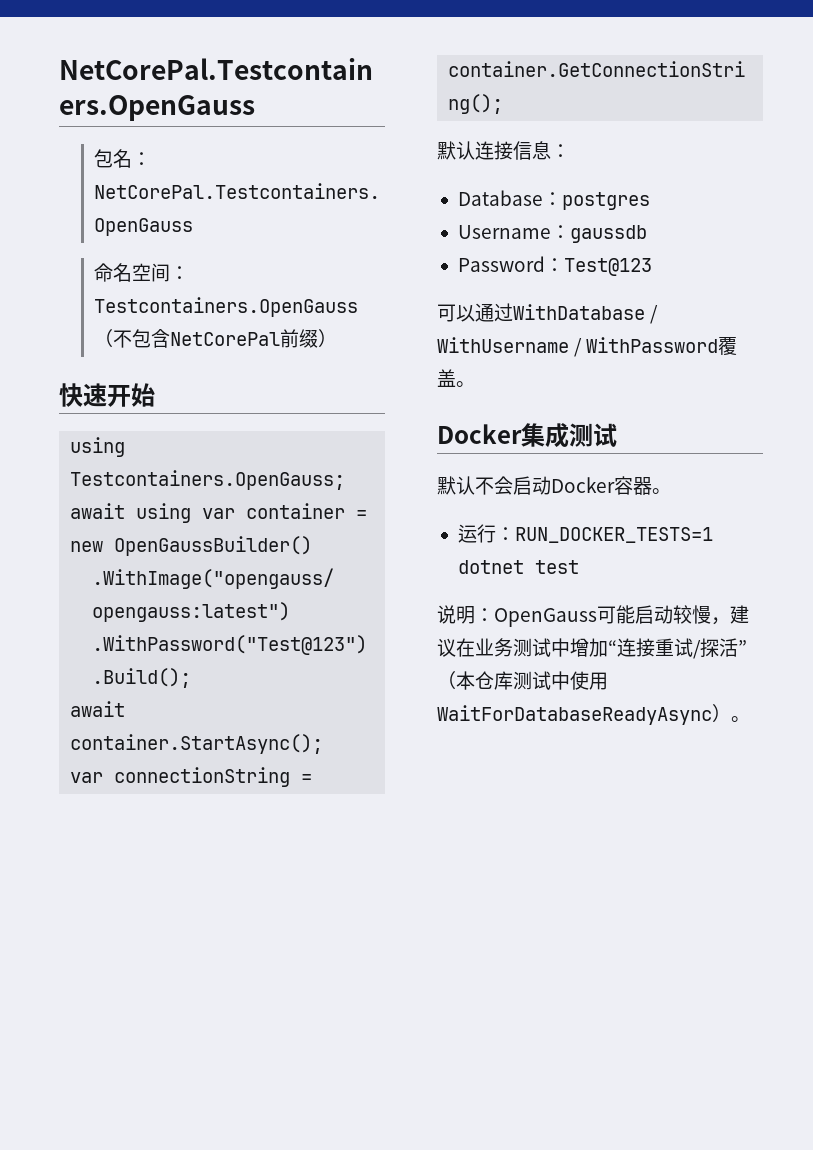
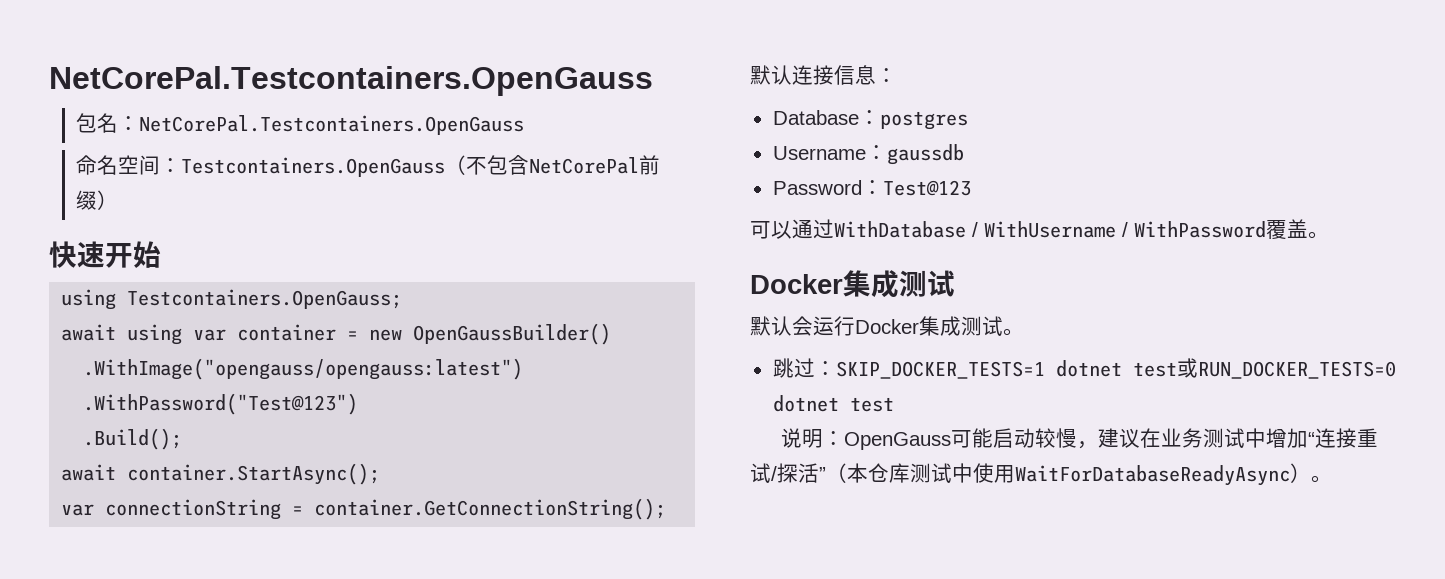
- 默认不会启动Docker容器。
- 运行：RUN_DOCKER_TESTS=1 dotnet test
+ 默认会运行Docker集成测试。
+ 跳过：SKIP_DOCKER_TESTS=1 dotnet test或RUN_DOCKER_TESTS=0 dotnet test

